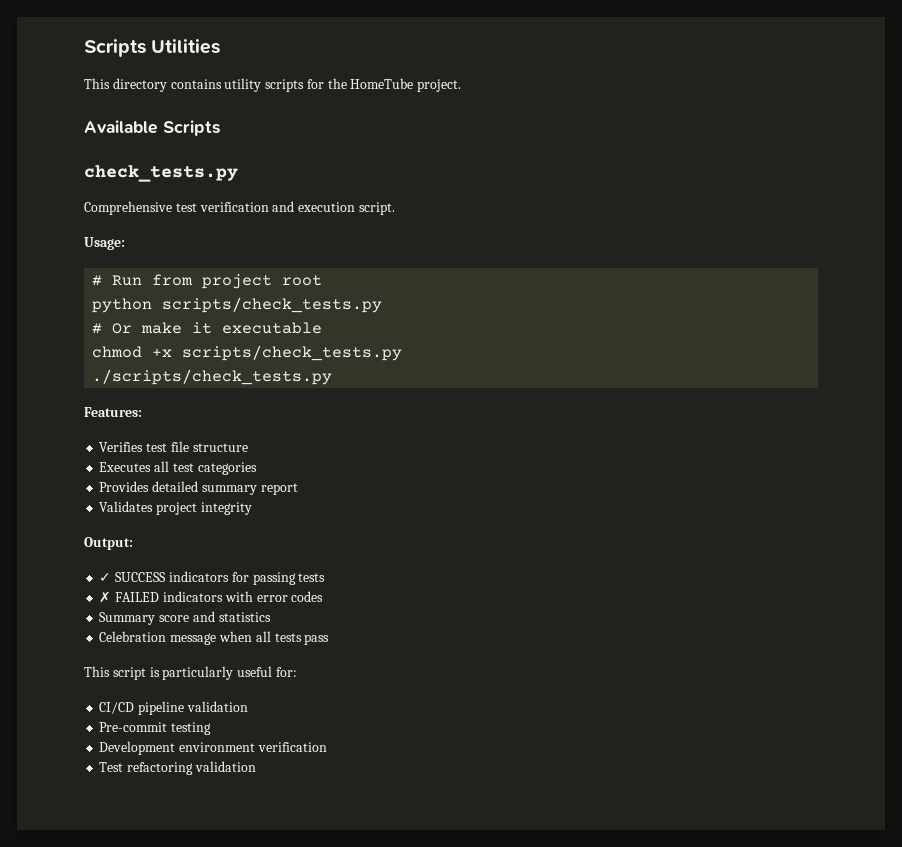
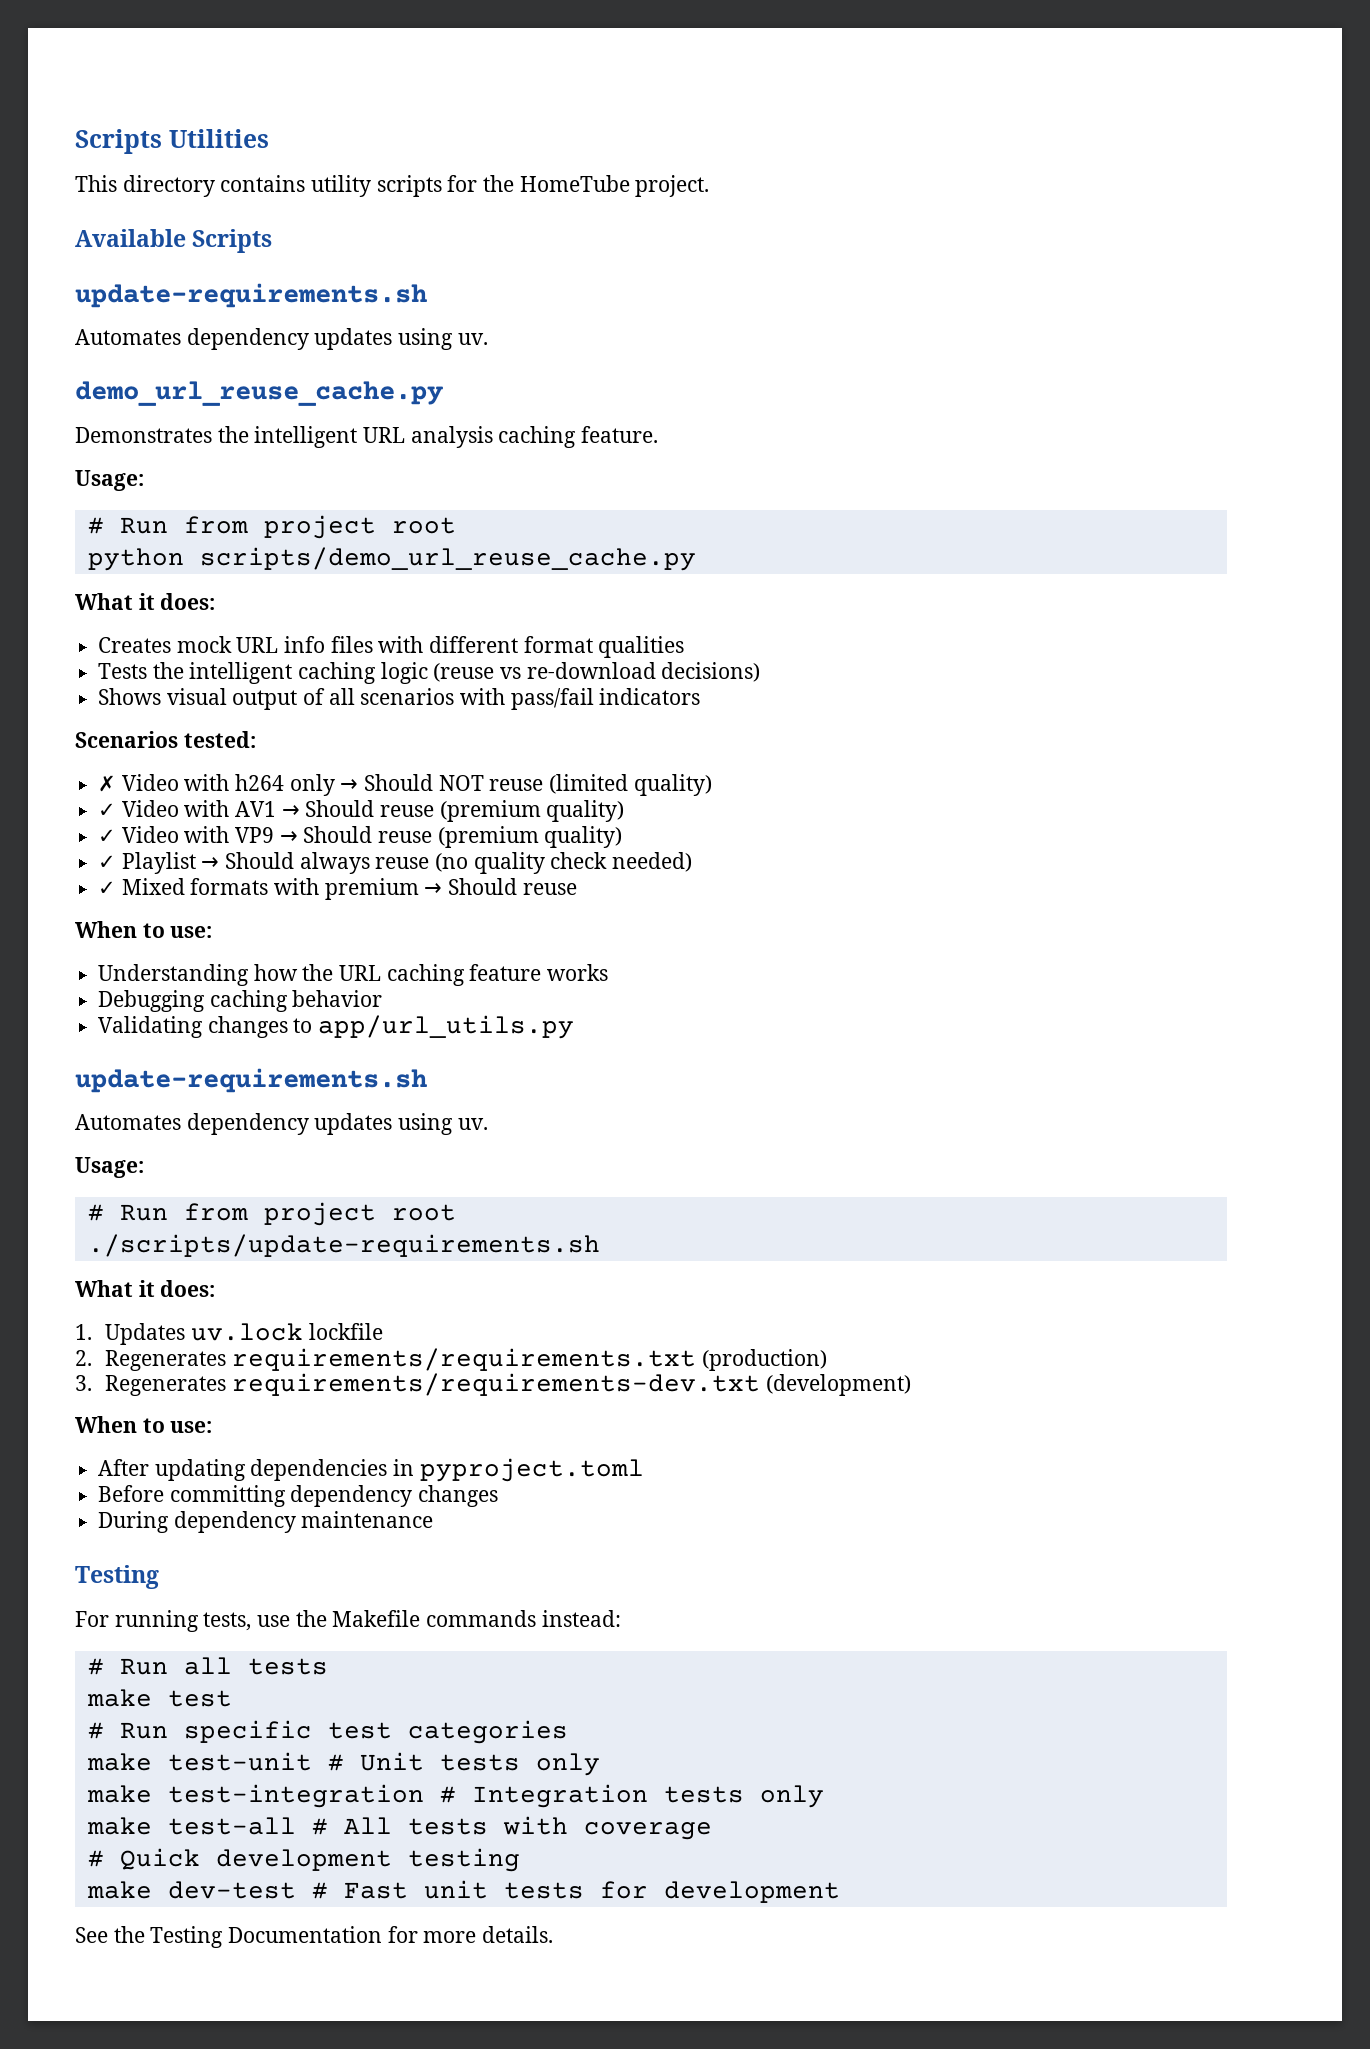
  Available Scripts
- check_tests.py
- Comprehensive test verification and execution script.
+ update-requirements.sh
+ Automates dependency updates using uv.
+ demo_url_reuse_cache.py
+ Demonstrates the intelligent URL analysis caching feature.
- python scripts/check_tests.py
- # Or make it executable
- chmod +x scripts/check_tests.py
- ./scripts/check_tests.py
- Features:
- Verifies test file structure
- Executes all test categories
- Provides detailed summary report
- Validates project integrity
- Output:
- ✓ SUCCESS indicators for passing tests
- ✗ FAILED indicators with error codes
- Summary score and statistics
- Celebration message when all tests pass
- This script is particularly useful for:
- CI/CD pipeline validation
- Pre-commit testing
- Development environment verification
- Test refactoring validation
+ python scripts/demo_url_reuse_cache.py
+ What it does:
+ Creates mock URL info files with different format qualities
+ Tests the intelligent caching logic (reuse vs re-download decisions)
+ Shows visual output of all scenarios with pass/fail indicators
+ Scenarios tested:
+ ✗ Video with h264 only → Should NOT reuse (limited quality)
+ ✓ Video with AV1 → Should reuse (premium quality)
+ ✓ Video with VP9 → Should reuse (premium quality)
+ ✓ Playlist → Should always reuse (no quality check needed)
+ ✓ Mixed formats with premium → Should reuse
+ When to use:
+ Understanding how the URL caching feature works
+ Debugging caching behavior
+ Validating changes to app/url_utils.py
+ update-requirements.sh
+ Automates dependency updates using uv.
+ Usage:
+ # Run from project root
+ ./scripts/update-requirements.sh
+ What it does:
+ 1. Updates uv.lock lockfile
+ 2. Regenerates requirements/requirements.txt (production)
+ 3. Regenerates requirements/requirements-dev.txt (development)
+ When to use:
+ After updating dependencies in pyproject.toml
+ Before committing dependency changes
+ During dependency maintenance
+ Testing
+ For running tests, use the Makefile commands instead:
+ # Run all tests
+ make test
+ # Run specific test categories
+ make test-unit # Unit tests only
+ make test-integration # Integration tests only
+ make test-all # All tests with coverage
+ # Quick development testing
+ make dev-test # Fast unit tests for development
+ See the Testing Documentation for more details.

